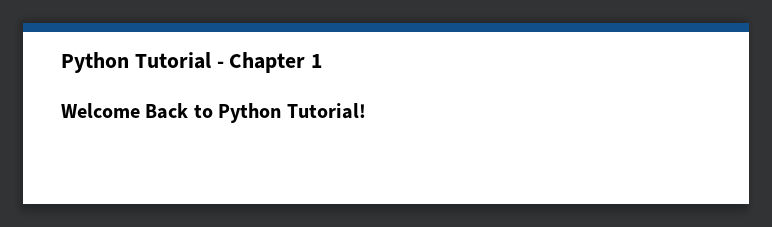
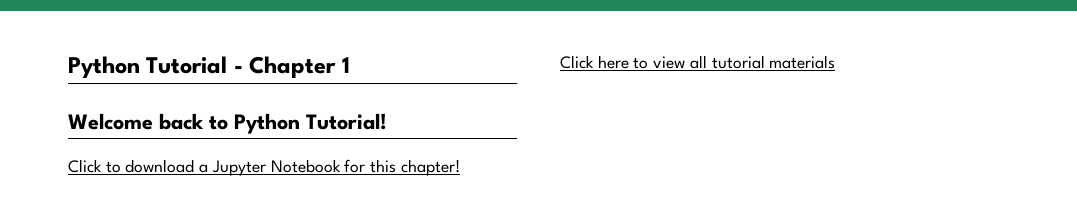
- Welcome Back to Python Tutorial!
+ Welcome back to Python Tutorial!
+ Click to download a Jupyter Notebook for this chapter!
+ Click here to view all tutorial materials

